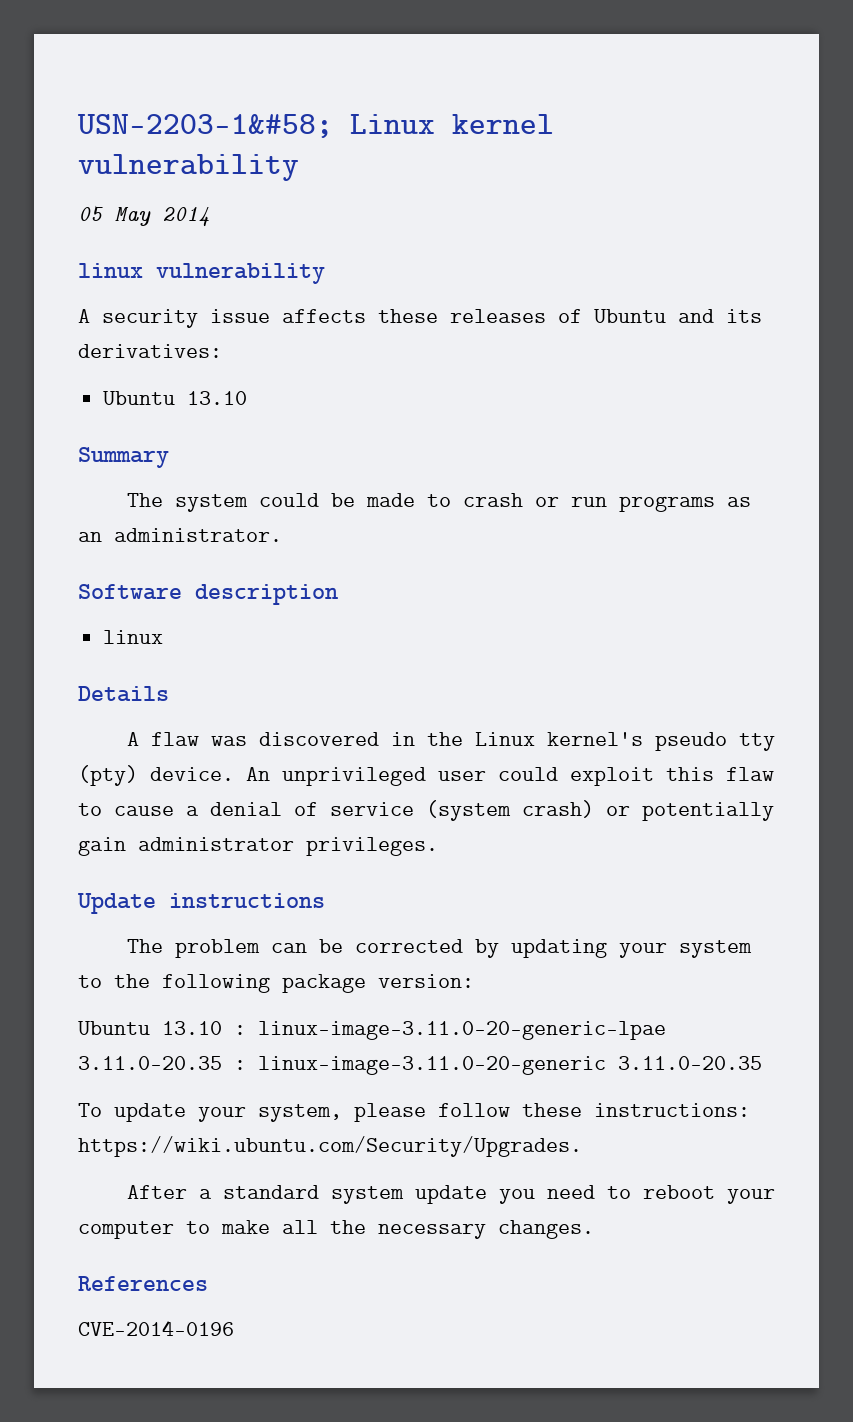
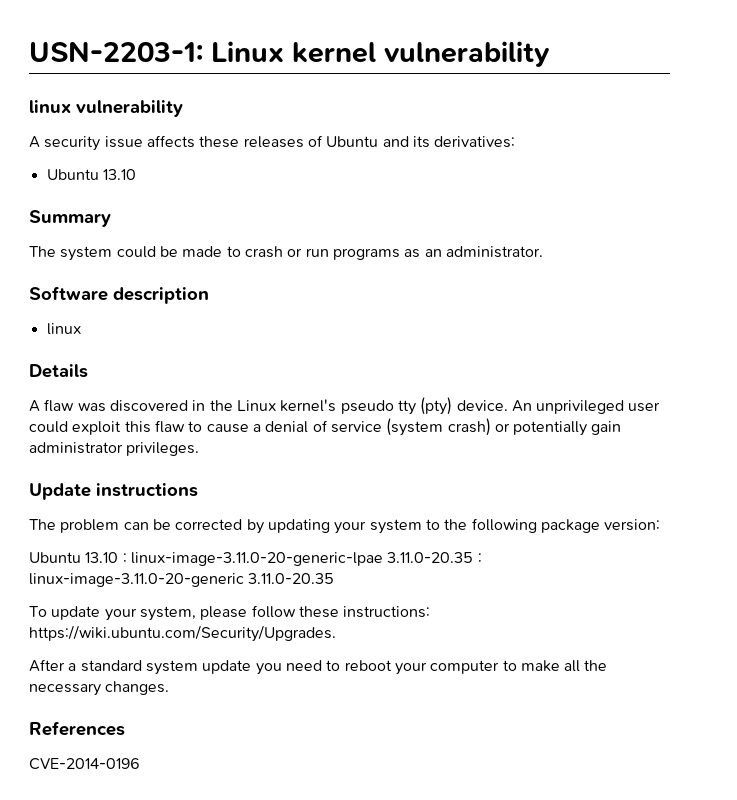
- USN-2203-1&#58; Linux kernel vulnerability
+ USN-2203-1: Linux kernel vulnerability
- 05 May 2014

